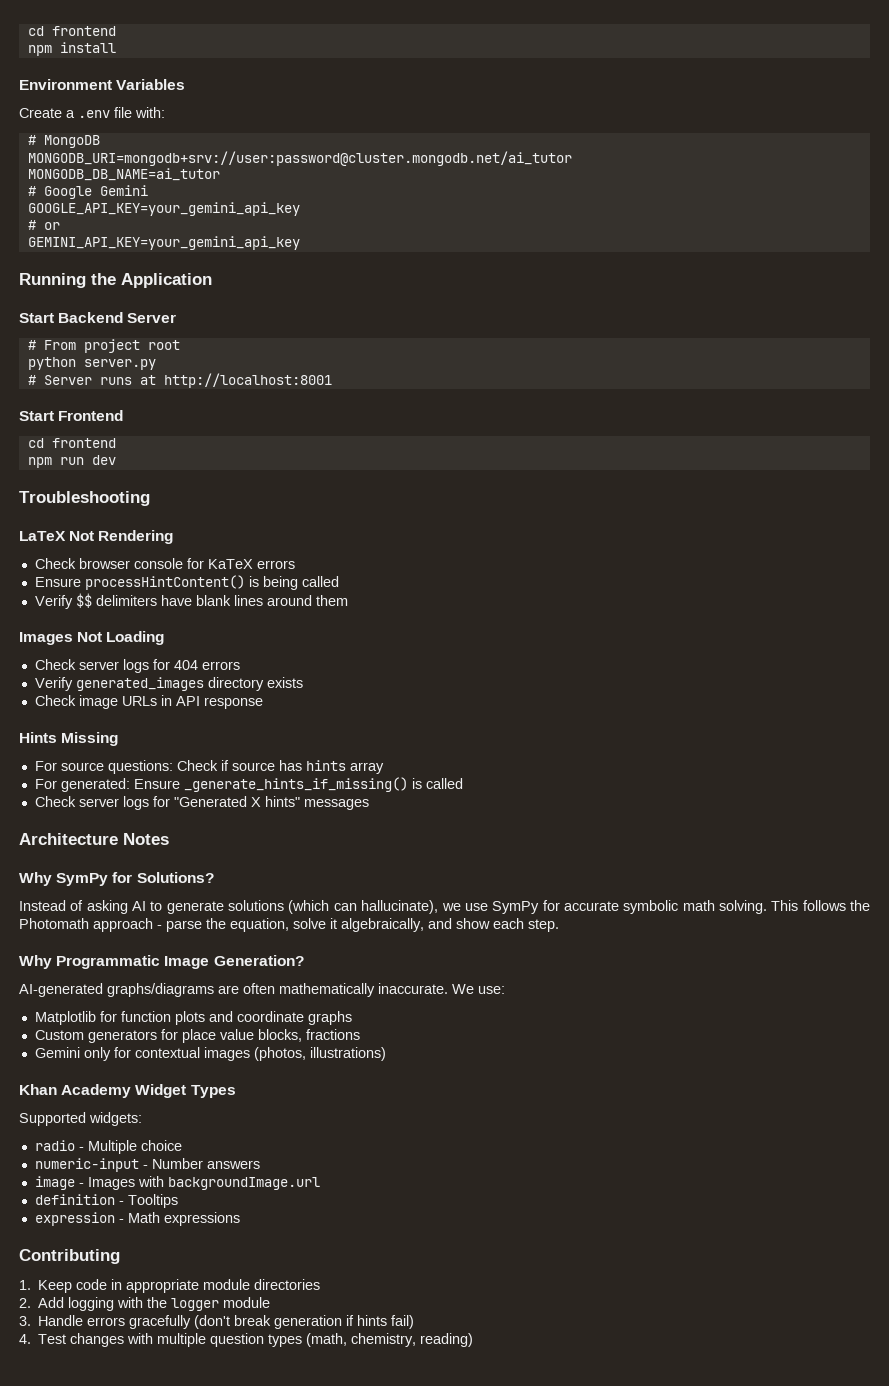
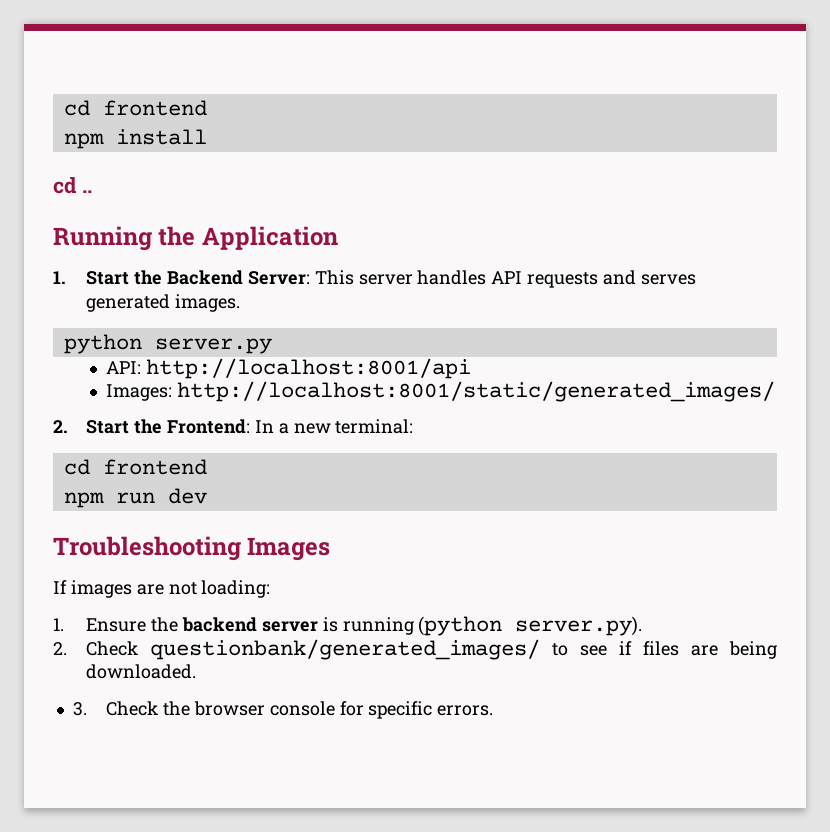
- Environment Variables
- Create a .env file with:
- # MongoDB
- MONGODB_URI=mongodb+srv://user:password@cluster.mongodb.net/ai_tutor
- MONGODB_DB_NAME=ai_tutor
- # Google Gemini
- GOOGLE_API_KEY=your_gemini_api_key
- # or
- GEMINI_API_KEY=your_gemini_api_key
+ cd ..
  Running the Application
- Start Backend Server
- # From project root
+ 1. Start the Backend Server: This server handles API requests and serves generated images.
  python server.py
- # Server runs at http://localhost:8001
- Start Frontend
+ API: http://localhost:8001/api
+ Images: http://localhost:8001/static/generated_images/
+ 2. Start the Frontend: In a new terminal:
- Troubleshooting
- LaTeX Not Rendering
- Check browser console for KaTeX errors
- Ensure processHintContent() is being called
- Verify $$ delimiters have blank lines around them
- Images Not Loading
- Check server logs for 404 errors
- Verify generated_images directory exists
- Check image URLs in API response
- Hints Missing
- For source questions: Check if source has hints array
- For generated: Ensure _generate_hints_if_missing() is called
- Check server logs for "Generated X hints" messages
- Architecture Notes
- Why SymPy for Solutions?
- Instead of asking AI to generate solutions (which can hallucinate), we use SymPy for accurate symbolic math solving. This follows the Photomath approach - parse the equation, solve it algebraically, and show each step.
- Why Programmatic Image Generation?
- AI-generated graphs/diagrams are often mathematically inaccurate. We use:
- Matplotlib for function plots and coordinate graphs
- Custom generators for place value blocks, fractions
- Gemini only for contextual images (photos, illustrations)
- Khan Academy Widget Types
- Supported widgets:
- radio - Multiple choice
- numeric-input - Number answers
- image - Images with backgroundImage.url
- definition - Tooltips
- expression - Math expressions
- Contributing
- 1. Keep code in appropriate module directories
- 2. Add logging with the logger module
- 3. Handle errors gracefully (don't break generation if hints fail)
- 4. Test changes with multiple question types (math, chemistry, reading)
+ Troubleshooting Images
+ If images are not loading:
+ 1. Ensure the backend server is running (python server.py).
+ 2. Check questionbank/generated_images/ to see if files are being downloaded.
+ 3. Check the browser console for specific errors.

